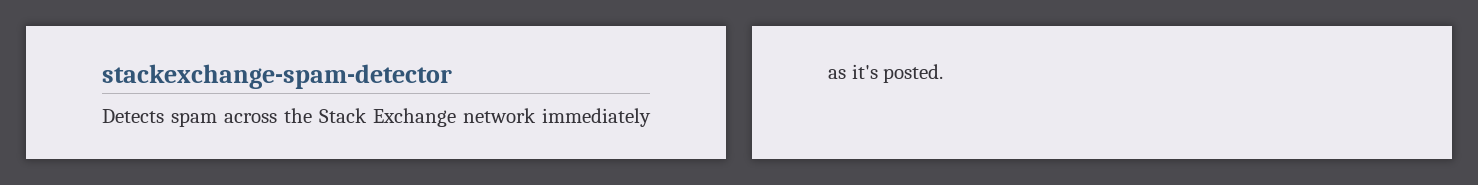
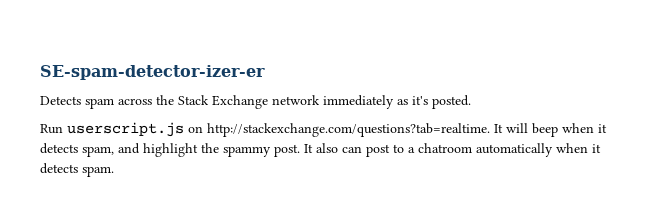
- stackexchange-spam-detector
+ SE-spam-detector-izer-er
+ Run userscript.js on http://stackexchange.com/questions?tab=realtime. It will beep when it detects spam, and highlight the spammy post. It also can post to a chatroom automatically when it detects spam.

